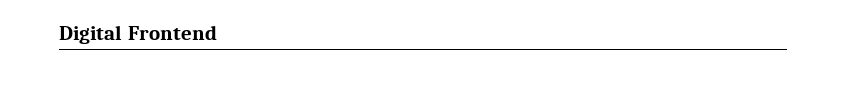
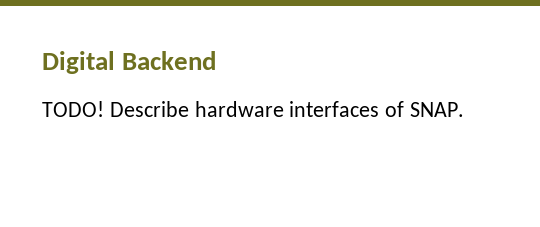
- Digital Frontend
+ Digital Backend
+ TODO! Describe hardware interfaces of SNAP.

